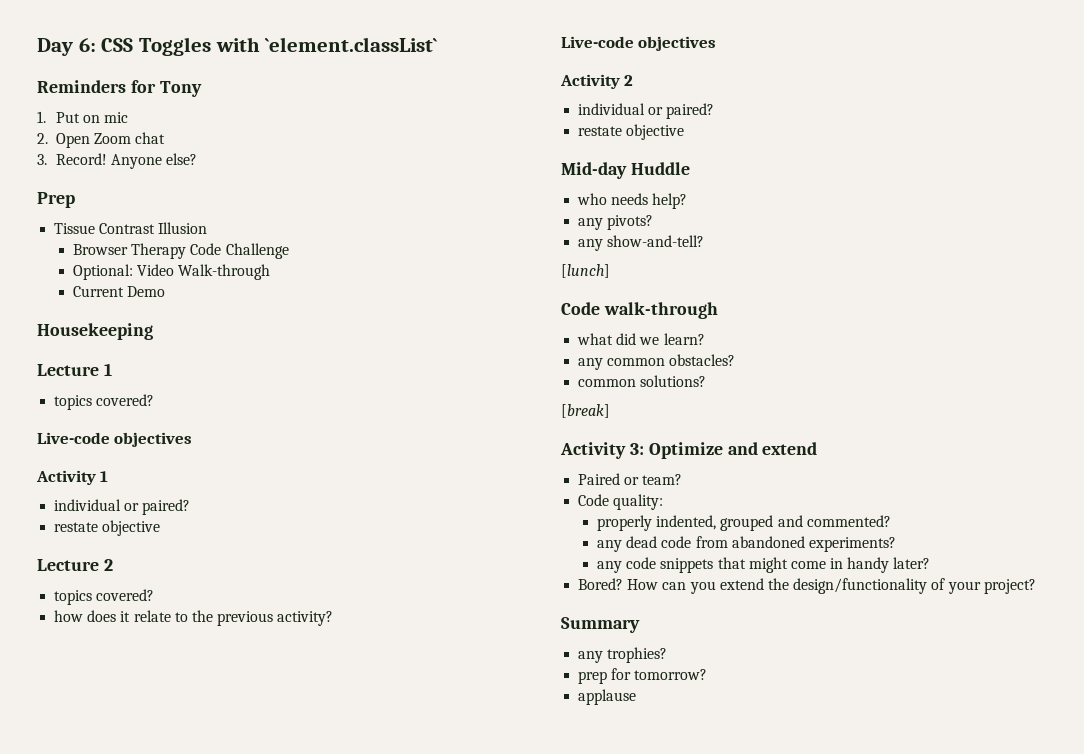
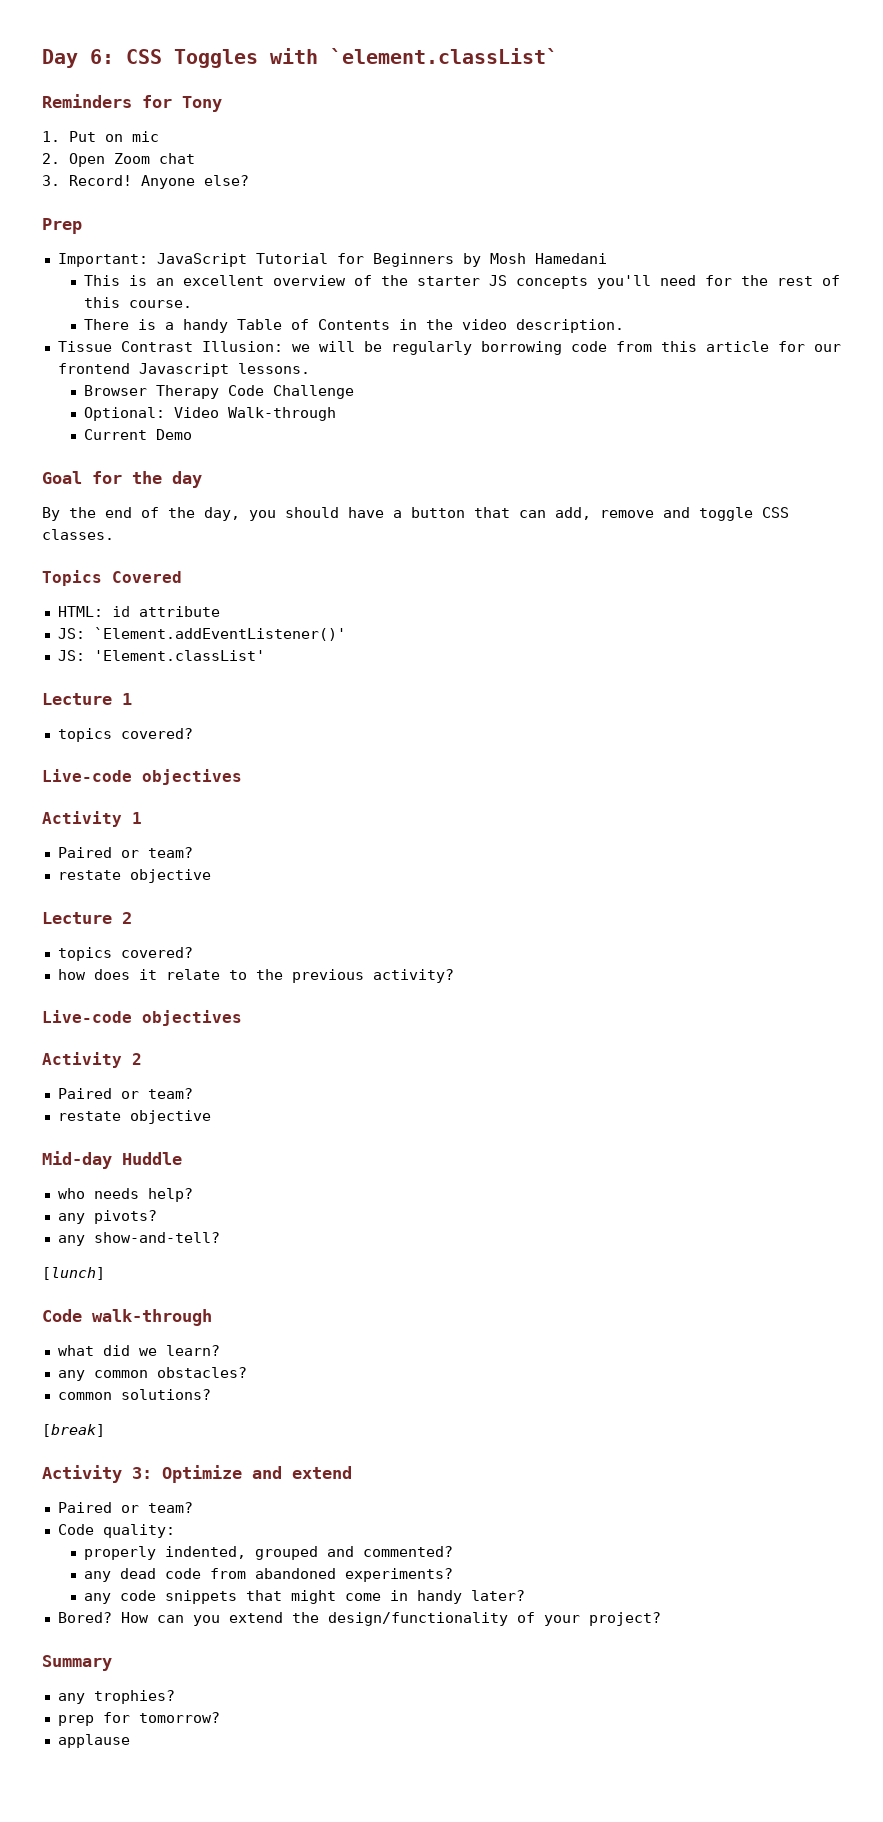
- Tissue Contrast Illusion
+ Important: JavaScript Tutorial for Beginners by Mosh Hamedani
+ This is an excellent overview of the starter JS concepts you'll need for the rest of this course.
+ There is a handy Table of Contents in the video description.
+ Tissue Contrast Illusion: we will be regularly borrowing code from this article for our frontend Javascript lessons.
- Housekeeping
+ Goal for the day
+ By the end of the day, you should have a button that can add, remove and toggle CSS classes.
+ Topics Covered
+ HTML: id attribute
+ JS: `Element.addEventListener()'
+ JS: 'Element.classList'
  Activity 1
- individual or paired?
+ Paired or team?
  Activity 2
- individual or paired?
+ Paired or team?

